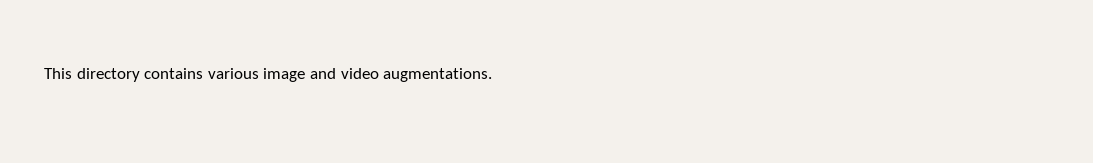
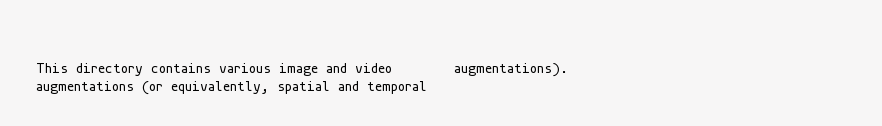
- This directory contains various image and video augmentations.
+ This directory contains various image and video augmentations (or equivalently, spatial and temporal augmentations).

